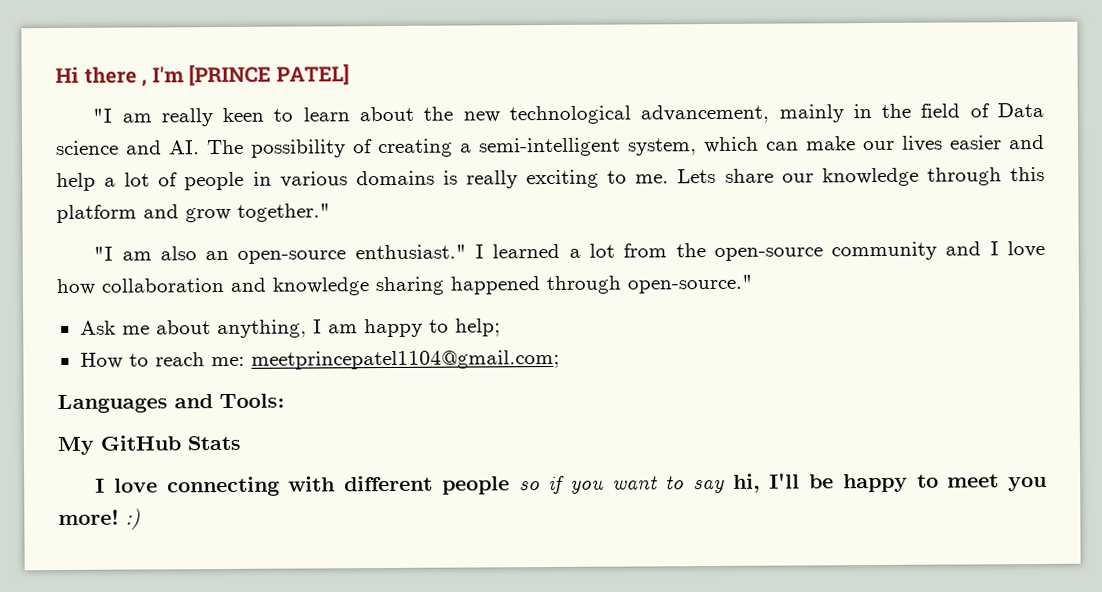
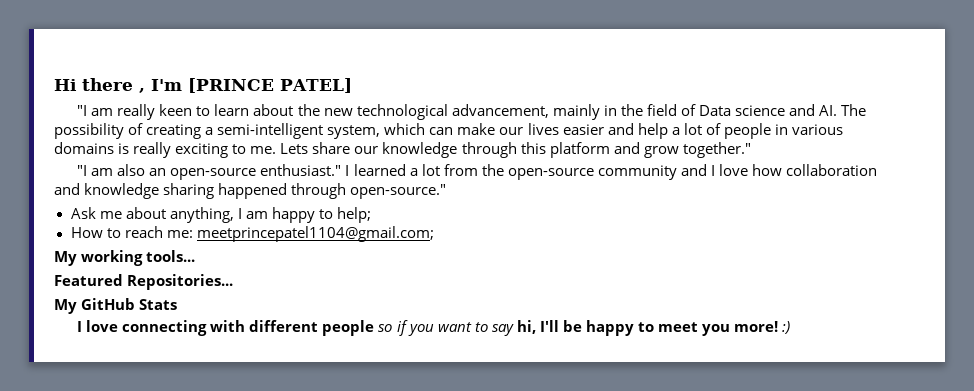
- Languages and Tools:
+ My working tools...
+ Featured Repositories...

